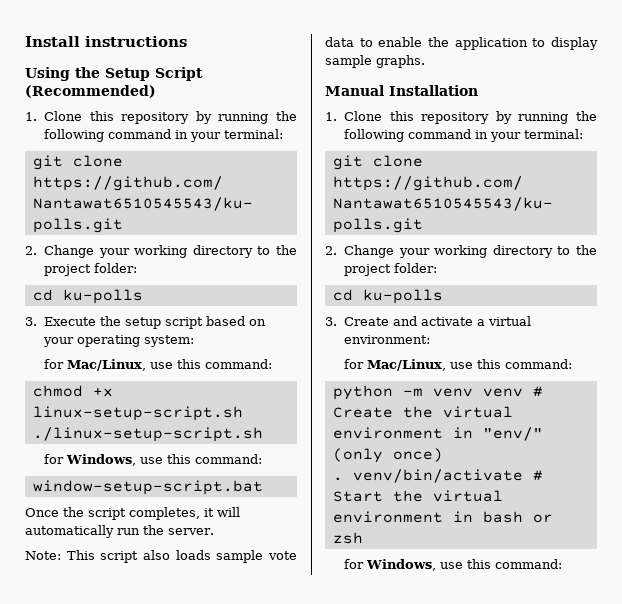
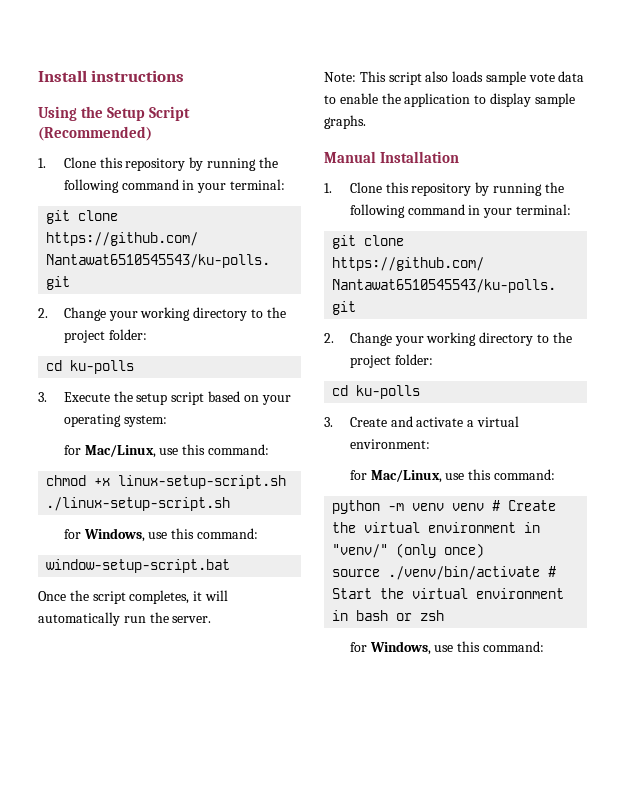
- python -m venv venv # Create the virtual environment in "env/" (only once)
+ python -m venv venv # Create the virtual environment in "venv/" (only once)
- . venv/bin/activate # Start the virtual environment in bash or zsh
+ source ./venv/bin/activate # Start the virtual environment in bash or zsh

